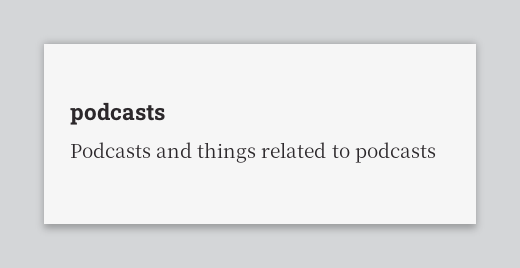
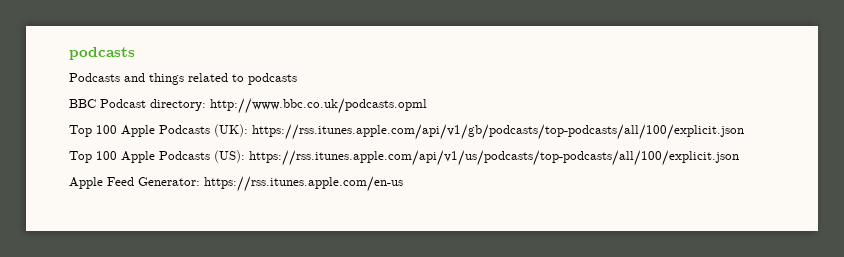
+ BBC Podcast directory: http://www.bbc.co.uk/podcasts.opml
+ Top 100 Apple Podcasts (UK): https://rss.itunes.apple.com/api/v1/gb/podcasts/top-podcasts/all/100/explicit.json
+ Top 100 Apple Podcasts (US): https://rss.itunes.apple.com/api/v1/us/podcasts/top-podcasts/all/100/explicit.json
+ Apple Feed Generator: https://rss.itunes.apple.com/en-us

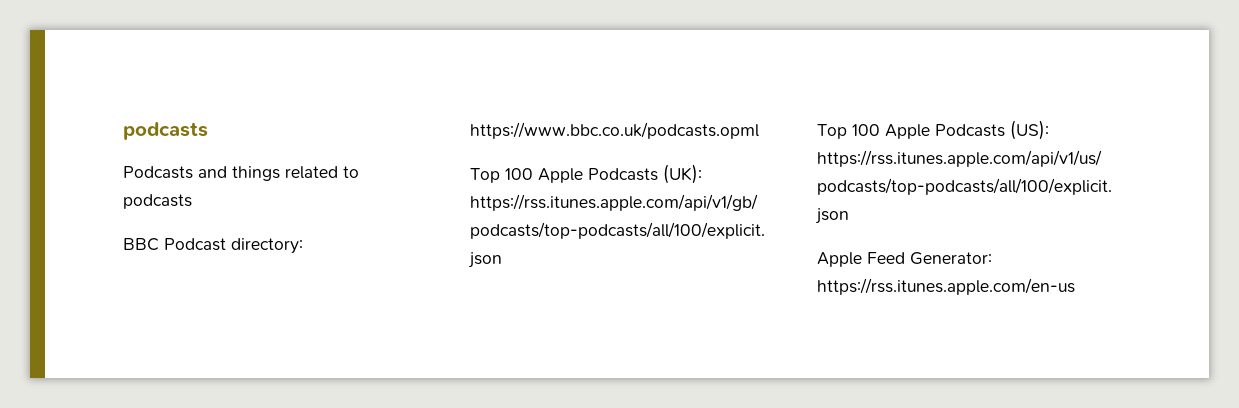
- BBC Podcast directory: http://www.bbc.co.uk/podcasts.opml
+ BBC Podcast directory: https://www.bbc.co.uk/podcasts.opml

